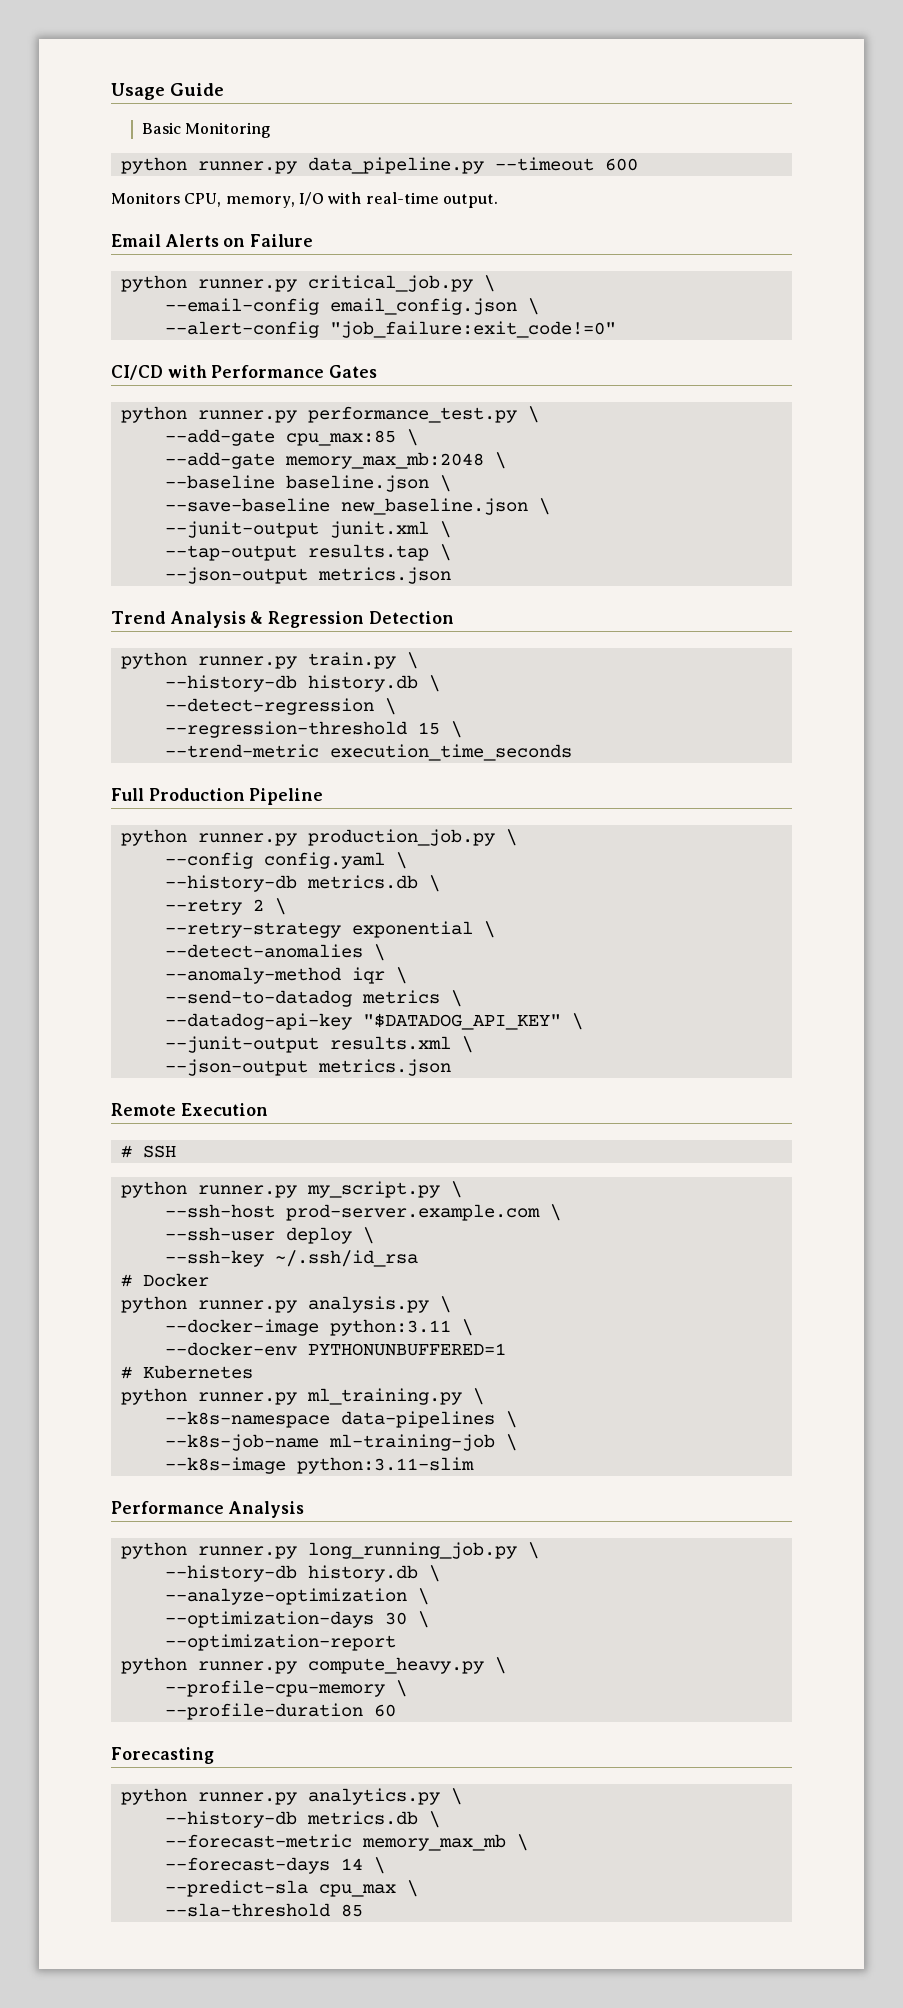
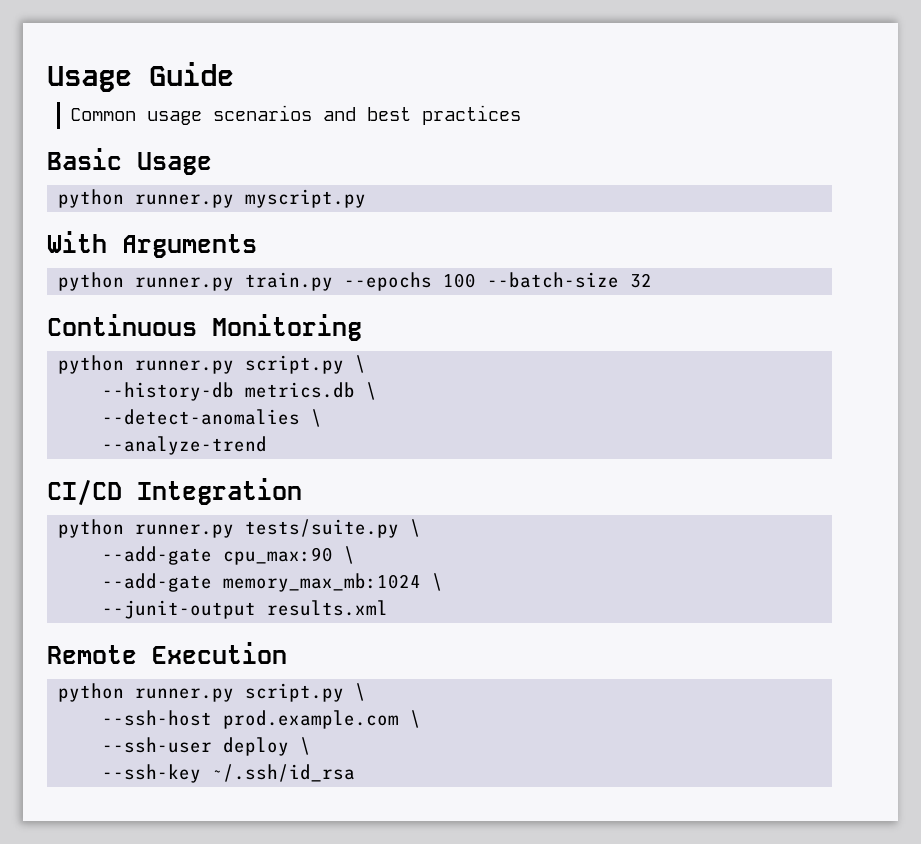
- Basic Monitoring
- python runner.py data_pipeline.py --timeout 600
- Monitors CPU, memory, I/O with real-time output.
- Email Alerts on Failure
- python runner.py critical_job.py \
- --email-config email_config.json \
- --alert-config "job_failure:exit_code!=0"
- CI/CD with Performance Gates
- python runner.py performance_test.py \
- --add-gate cpu_max:85 \
- --add-gate memory_max_mb:2048 \
- --baseline baseline.json \
- --save-baseline new_baseline.json \
- --junit-output junit.xml \
- --tap-output results.tap \
- --json-output metrics.json
- Trend Analysis & Regression Detection
- python runner.py train.py \
- --history-db history.db \
- --detect-regression \
- --regression-threshold 15 \
- --trend-metric execution_time_seconds
- Full Production Pipeline
- python runner.py production_job.py \
- --config config.yaml \
+ Common usage scenarios and best practices
+ Basic Usage
+ python runner.py myscript.py
+ With Arguments
+ python runner.py train.py --epochs 100 --batch-size 32
+ Continuous Monitoring
+ python runner.py script.py \
  --history-db metrics.db \
- --retry 2 \
- --retry-strategy exponential \
  --detect-anomalies \
- --anomaly-method iqr \
- --send-to-datadog metrics \
- --datadog-api-key "$DATADOG_API_KEY" \
+ --analyze-trend
+ CI/CD Integration
+ python runner.py tests/suite.py \
+ --add-gate cpu_max:90 \
+ --add-gate memory_max_mb:1024 \
- --junit-output results.xml \
- --json-output metrics.json
+ --junit-output results.xml
  Remote Execution
- # SSH
- python runner.py my_script.py \
+ python runner.py script.py \
- --ssh-host prod-server.example.com \
+ --ssh-host prod.example.com \
- # Docker
- python runner.py analysis.py \
- --docker-image python:3.11 \
- --docker-env PYTHONUNBUFFERED=1
- # Kubernetes
- python runner.py ml_training.py \
- --k8s-namespace data-pipelines \
- --k8s-job-name ml-training-job \
- --k8s-image python:3.11-slim
- Performance Analysis
- python runner.py long_running_job.py \
- --history-db history.db \
- --analyze-optimization \
- --optimization-days 30 \
- --optimization-report
- python runner.py compute_heavy.py \
- --profile-cpu-memory \
- --profile-duration 60
- Forecasting
- python runner.py analytics.py \
- --history-db metrics.db \
- --forecast-metric memory_max_mb \
- --forecast-days 14 \
- --predict-sla cpu_max \
- --sla-threshold 85

